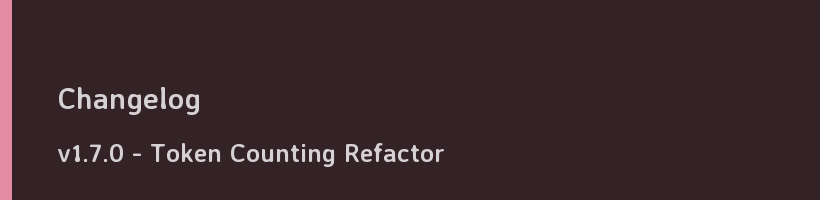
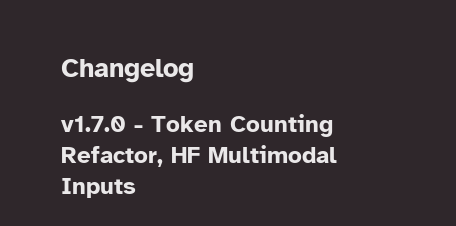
- v1.7.0 - Token Counting Refactor
+ v1.7.0 - Token Counting Refactor, HF Multimodal Inputs

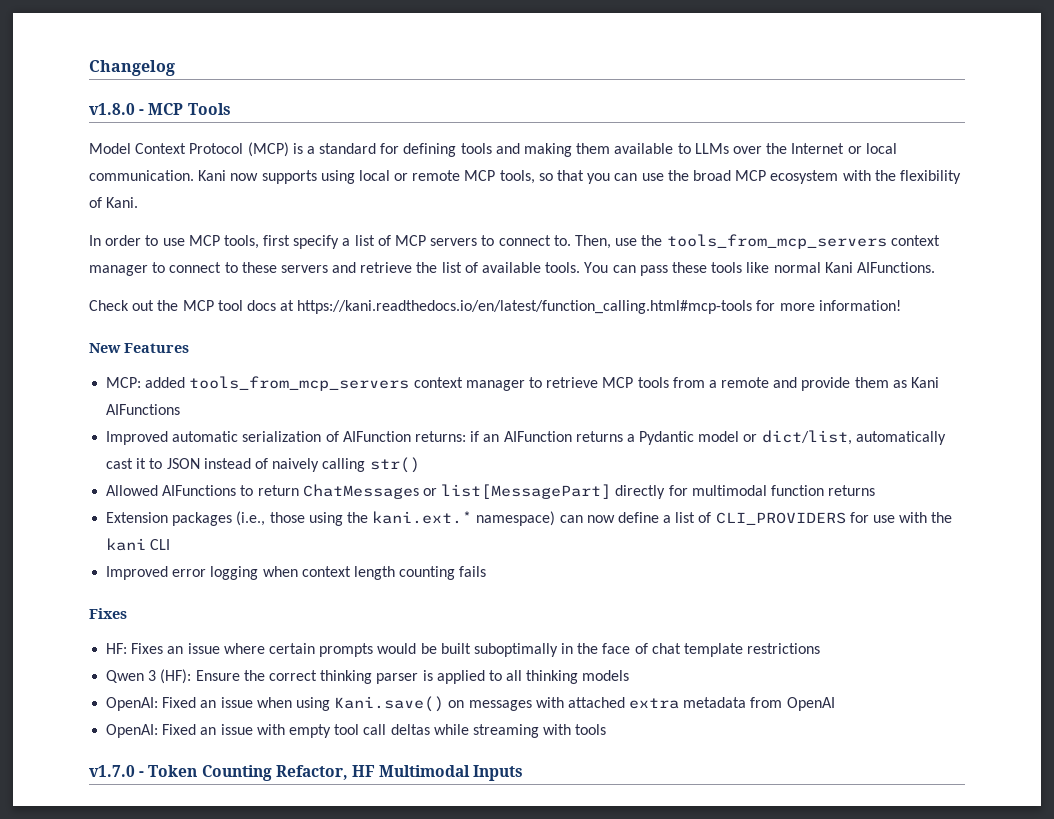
+ v1.8.0 - MCP Tools
+ Model Context Protocol (MCP) is a standard for defining tools and making them available to LLMs over the Internet or local communication. Kani now supports using local or remote MCP tools, so that you can use the broad MCP ecosystem with the flexibility of Kani.
+ In order to use MCP tools, first specify a list of MCP servers to connect to. Then, use the tools_from_mcp_servers context manager to connect to these servers and retrieve the list of available tools. You can pass these tools like normal Kani AIFunctions.
+ Check out the MCP tool docs at https://kani.readthedocs.io/en/latest/function_calling.html#mcp-tools for more information!
+ New Features
+ MCP: added tools_from_mcp_servers context manager to retrieve MCP tools from a remote and provide them as Kani AIFunctions
+ Improved automatic serialization of AIFunction returns: if an AIFunction returns a Pydantic model or dict/list, automatically cast it to JSON instead of naively calling str()
+ Allowed AIFunctions to return ChatMessages or list[MessagePart] directly for multimodal function returns
+ Extension packages (i.e., those using the kani.ext.* namespace) can now define a list of CLI_PROVIDERS for use with the kani CLI
+ Improved error logging when context length counting fails
+ Fixes
+ HF: Fixes an issue where certain prompts would be built suboptimally in the face of chat template restrictions
+ Qwen 3 (HF): Ensure the correct thinking parser is applied to all thinking models
+ OpenAI: Fixed an issue when using Kani.save() on messages with attached extra metadata from OpenAI
+ OpenAI: Fixed an issue with empty tool call deltas while streaming with tools

